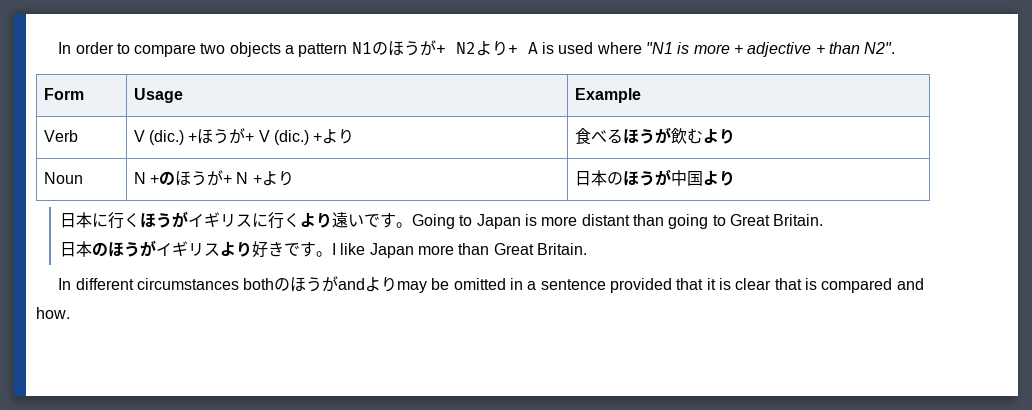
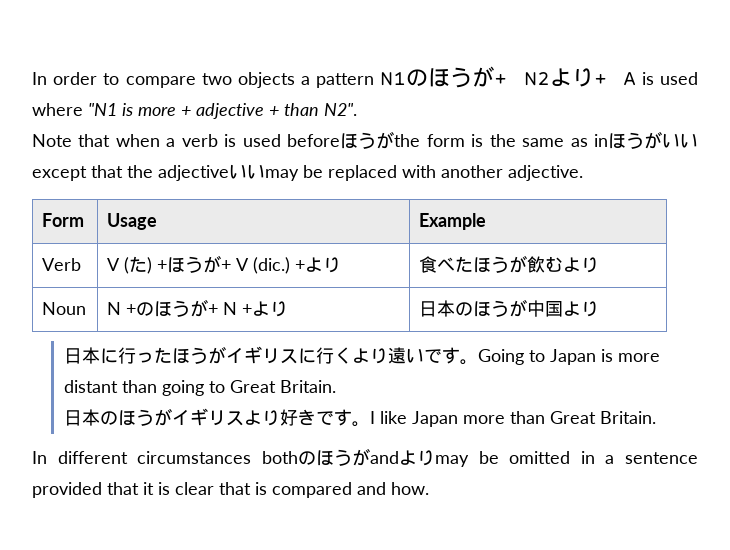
+ Note that when a verb is used beforeほうがthe form is the same as inほうがいいexcept that the adjectiveいいmay be replaced with another adjective.
- Verb | V (dic.) +ほうが+ V (dic.) +より | 食べるほうが飲むより
+ Verb | V (た) +ほうが+ V (dic.) +より | 食べたほうが飲むより
- 日本に行くほうがイギリスに行くより遠いです。
+ 日本に行ったほうがイギリスに行くより遠いです。

